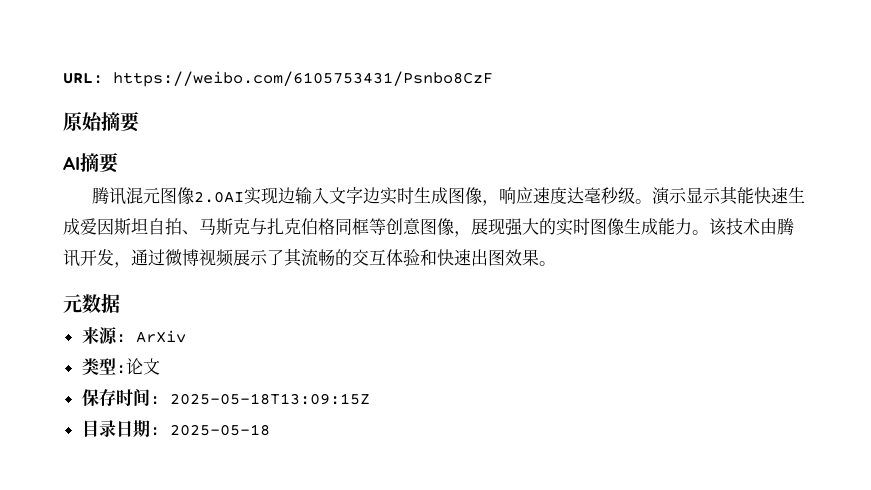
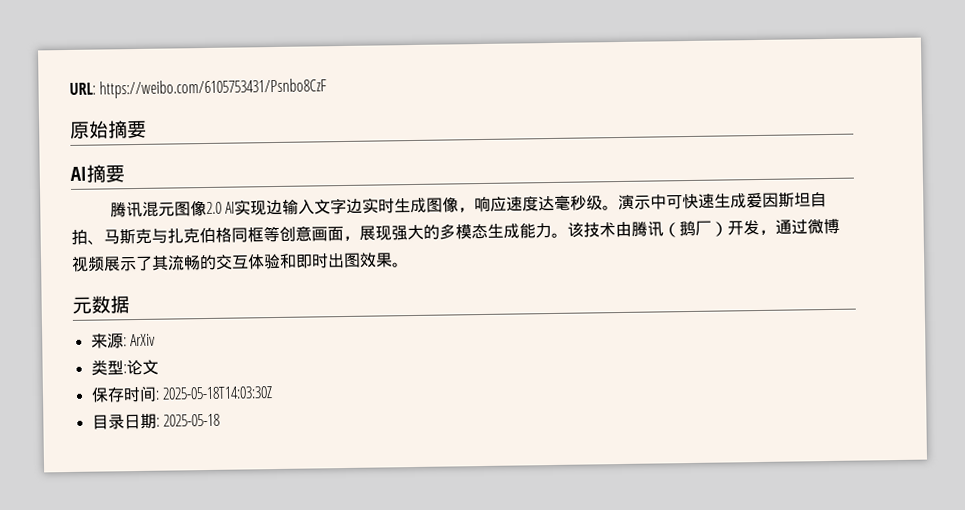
- 腾讯混元图像2.0AI实现边输入文字边实时生成图像，响应速度达毫秒级。
+ 腾讯混元图像2.0 AI实现边输入文字边实时生成图像，响应速度达毫秒级。
- 演示显示其能快速生成爱因斯坦自拍、马斯克与扎克伯格同框等创意图像，展现强大的实时图像生成能力。
+ 演示中可快速生成爱因斯坦自拍、马斯克与扎克伯格同框等创意画面，展现强大的多模态生成能力。
- 该技术由腾讯开发，通过微博视频展示了其流畅的交互体验和快速出图效果。
+ 该技术由腾讯（鹅厂）开发，通过微博视频展示了其流畅的交互体验和即时出图效果。
- 保存时间: 2025-05-18T13:09:15Z
+ 保存时间: 2025-05-18T14:03:30Z

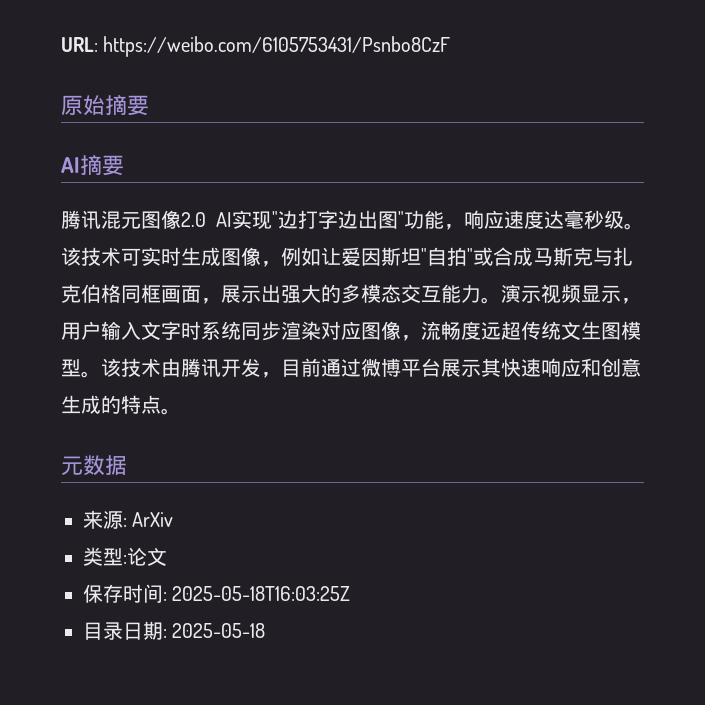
- 腾讯混元图像2.0 AI实现边输入文字边实时生成图像，响应速度达毫秒级。
+ 腾讯混元图像2.0 AI实现"边打字边出图"功能，响应速度达毫秒级。
- 演示中可快速生成爱因斯坦自拍、马斯克与扎克伯格同框等创意画面，展现强大的多模态生成能力。该技术由腾讯（鹅厂）开发，通过微博视频展示了其流畅的交互体验和即时出图效果。
+ 该技术可实时生成图像，例如让爱因斯坦"自拍"或合成马斯克与扎克伯格同框画面，展示出强大的多模态交互能力。演示视频显示，用户输入文字时系统同步渲染对应图像，流畅度远超传统文生图模型。该技术由腾讯开发，目前通过微博平台展示其快速响应和创意生成的特点。
- 保存时间: 2025-05-18T14:03:30Z
+ 保存时间: 2025-05-18T16:03:25Z

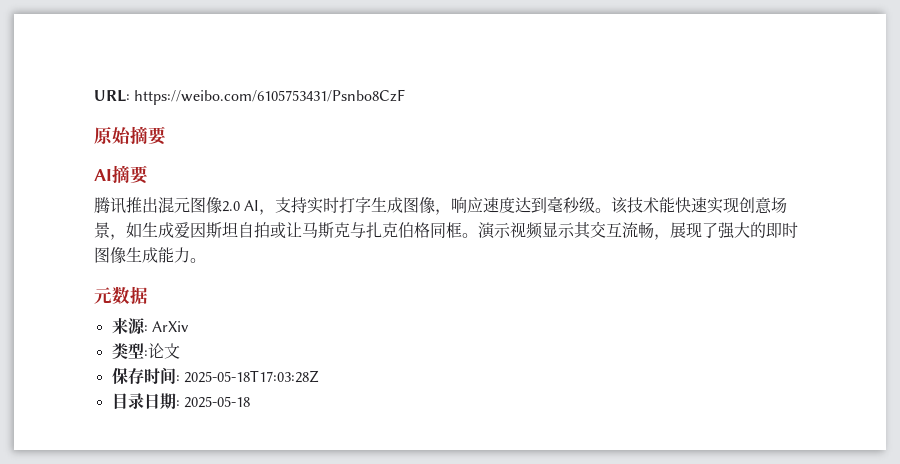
- 腾讯混元图像2.0 AI实现"边打字边出图"功能，响应速度达毫秒级。
+ 腾讯推出混元图像2.0 AI，支持实时打字生成图像，响应速度达到毫秒级。
- 该技术可实时生成图像，例如让爱因斯坦"自拍"或合成马斯克与扎克伯格同框画面，展示出强大的多模态交互能力。演示视频显示，用户输入文字时系统同步渲染对应图像，流畅度远超传统文生图模型。该技术由腾讯开发，目前通过微博平台展示其快速响应和创意生成的特点。
+ 该技术能快速实现创意场景，如生成爱因斯坦自拍或让马斯克与扎克伯格同框。演示视频显示其交互流畅，展现了强大的即时图像生成能力。
- 保存时间: 2025-05-18T16:03:25Z
+ 保存时间: 2025-05-18T17:03:28Z

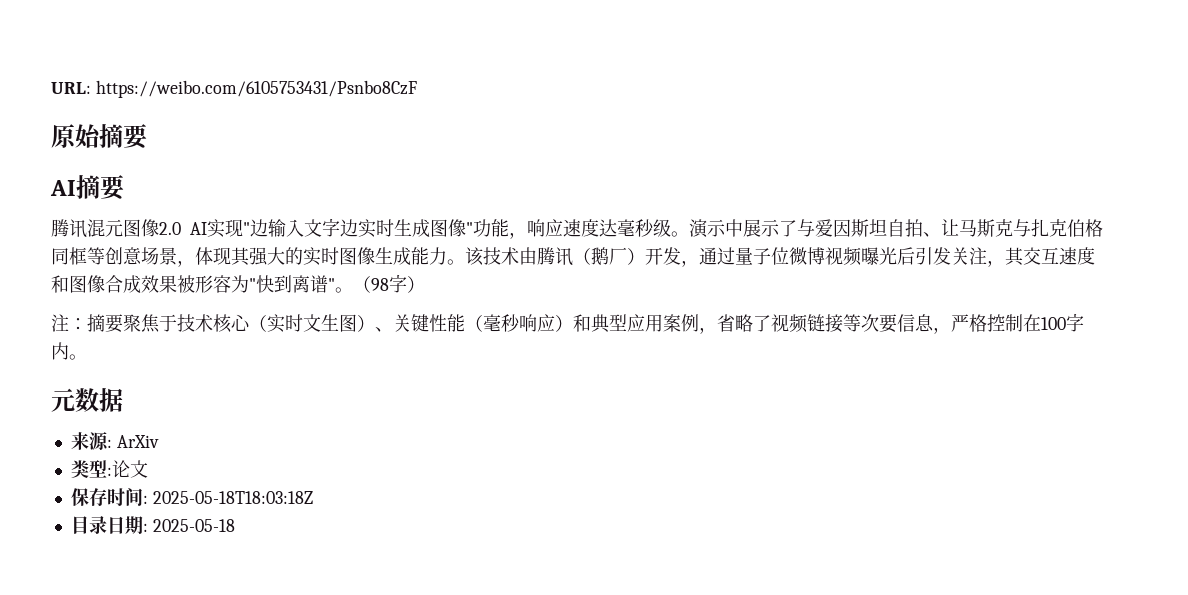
- 腾讯推出混元图像2.0 AI，支持实时打字生成图像，响应速度达到毫秒级。
+ 腾讯混元图像2.0 AI实现"边输入文字边实时生成图像"功能，响应速度达毫秒级。
- 该技术能快速实现创意场景，如生成爱因斯坦自拍或让马斯克与扎克伯格同框。演示视频显示其交互流畅，展现了强大的即时图像生成能力。
+ 演示中展示了与爱因斯坦自拍、让马斯克与扎克伯格同框等创意场景，体现其强大的实时图像生成能力。该技术由腾讯（鹅厂）开发，通过量子位微博视频曝光后引发关注，其交互速度和图像合成效果被形容为"快到离谱"。（98字）
+ 注：摘要聚焦于技术核心（实时文生图）、关键性能（毫秒响应）和典型应用案例，省略了视频链接等次要信息，严格控制在100字内。
- 保存时间: 2025-05-18T17:03:28Z
+ 保存时间: 2025-05-18T18:03:18Z

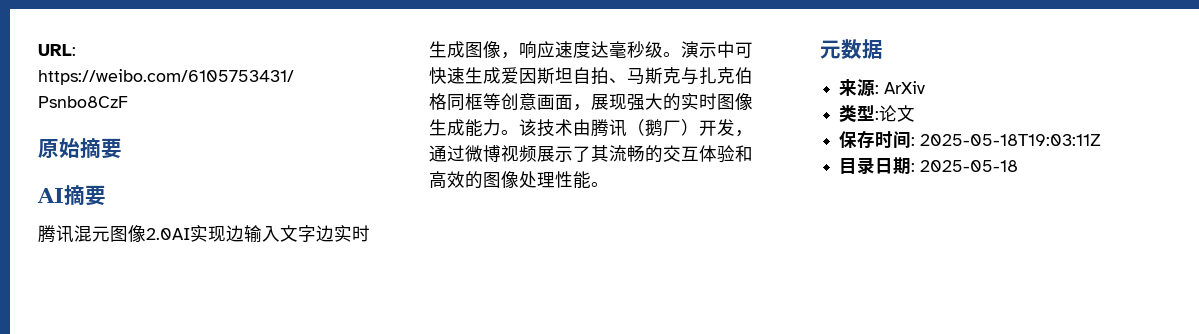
- 腾讯混元图像2.0 AI实现"边输入文字边实时生成图像"功能，响应速度达毫秒级。
+ 腾讯混元图像2.0AI实现边输入文字边实时生成图像，响应速度达毫秒级。
- 演示中展示了与爱因斯坦自拍、让马斯克与扎克伯格同框等创意场景，体现其强大的实时图像生成能力。
+ 演示中可快速生成爱因斯坦自拍、马斯克与扎克伯格同框等创意画面，展现强大的实时图像生成能力。
- 该技术由腾讯（鹅厂）开发，通过量子位微博视频曝光后引发关注，其交互速度和图像合成效果被形容为"快到离谱"。（98字）
- 注：摘要聚焦于技术核心（实时文生图）、关键性能（毫秒响应）和典型应用案例，省略了视频链接等次要信息，严格控制在100字内。
+ 该技术由腾讯（鹅厂）开发，通过微博视频展示了其流畅的交互体验和高效的图像处理性能。
- 保存时间: 2025-05-18T18:03:18Z
+ 保存时间: 2025-05-18T19:03:11Z

